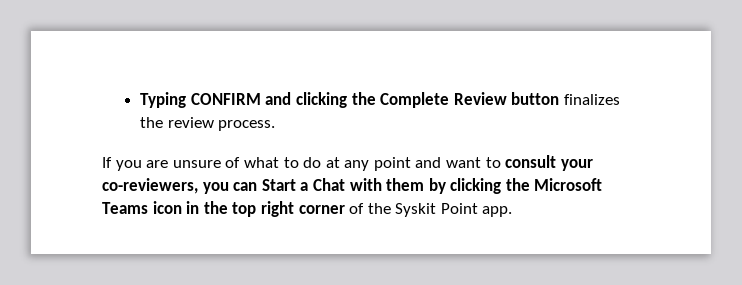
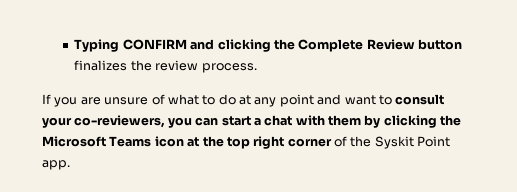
- If you are unsure of what to do at any point and want to consult your co-reviewers, you can Start a Chat with them by clicking the Microsoft Teams icon in the top right corner of the Syskit Point app.
+ If you are unsure of what to do at any point and want to consult your co-reviewers, you can start a chat with them by clicking the Microsoft Teams icon at the top right corner of the Syskit Point app.

